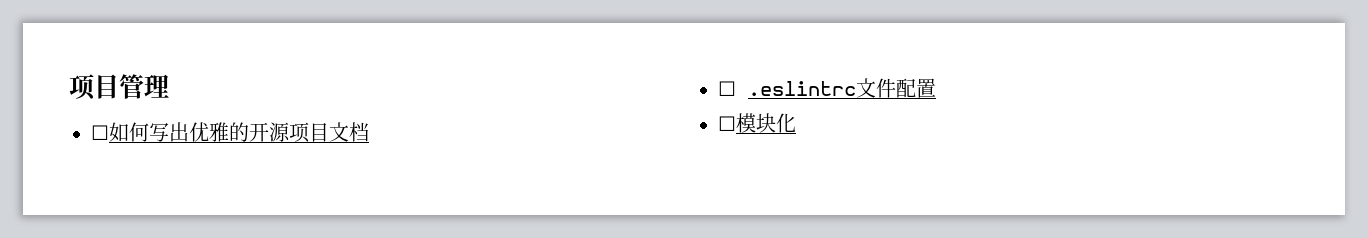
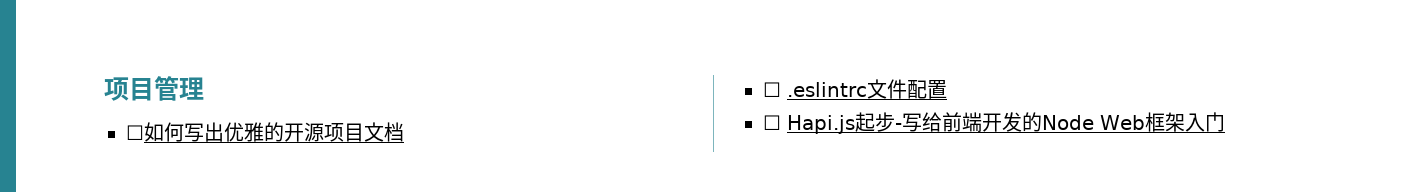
- ☐模块化
+ ☐ Hapi.js起步-写给前端开发的Node Web框架入门

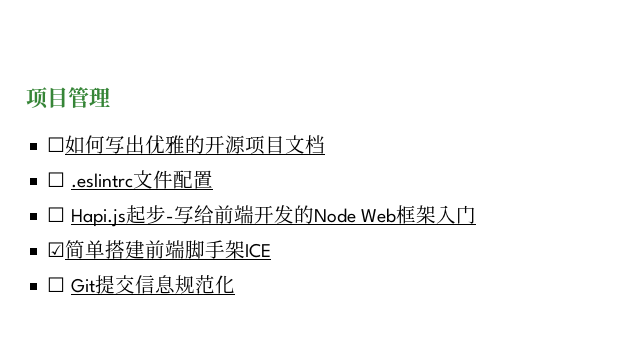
+ ☑简单搭建前端脚手架ICE
+ ☐ Git提交信息规范化

